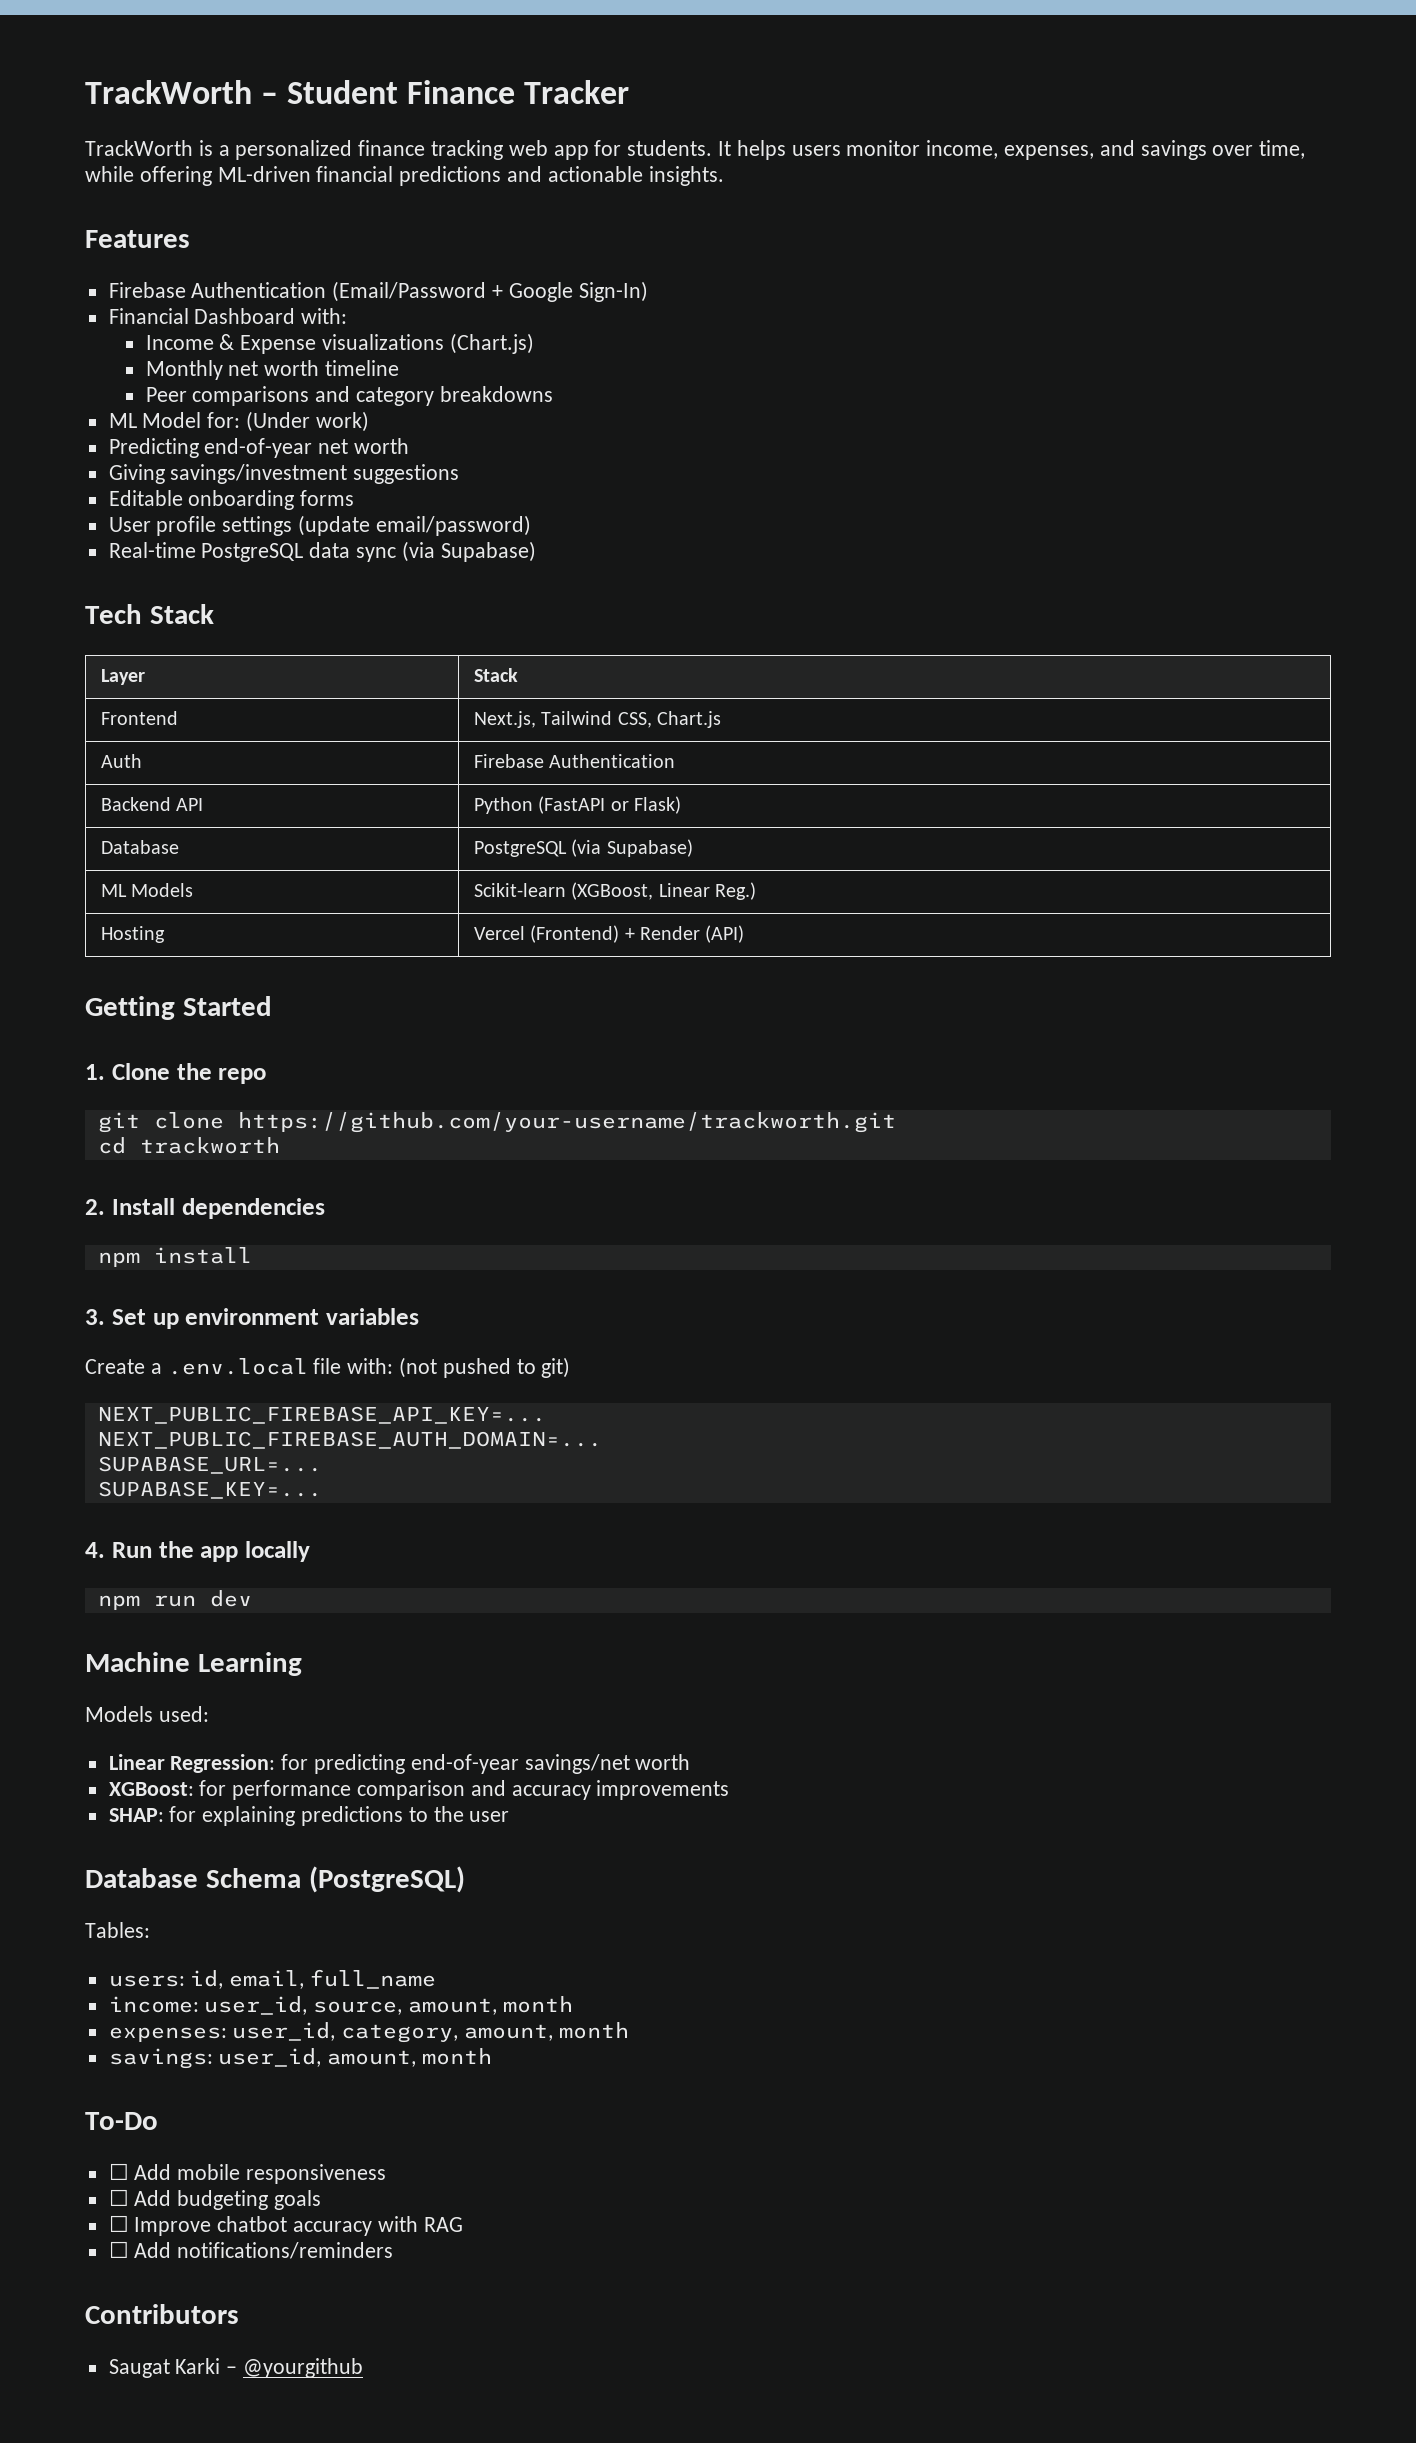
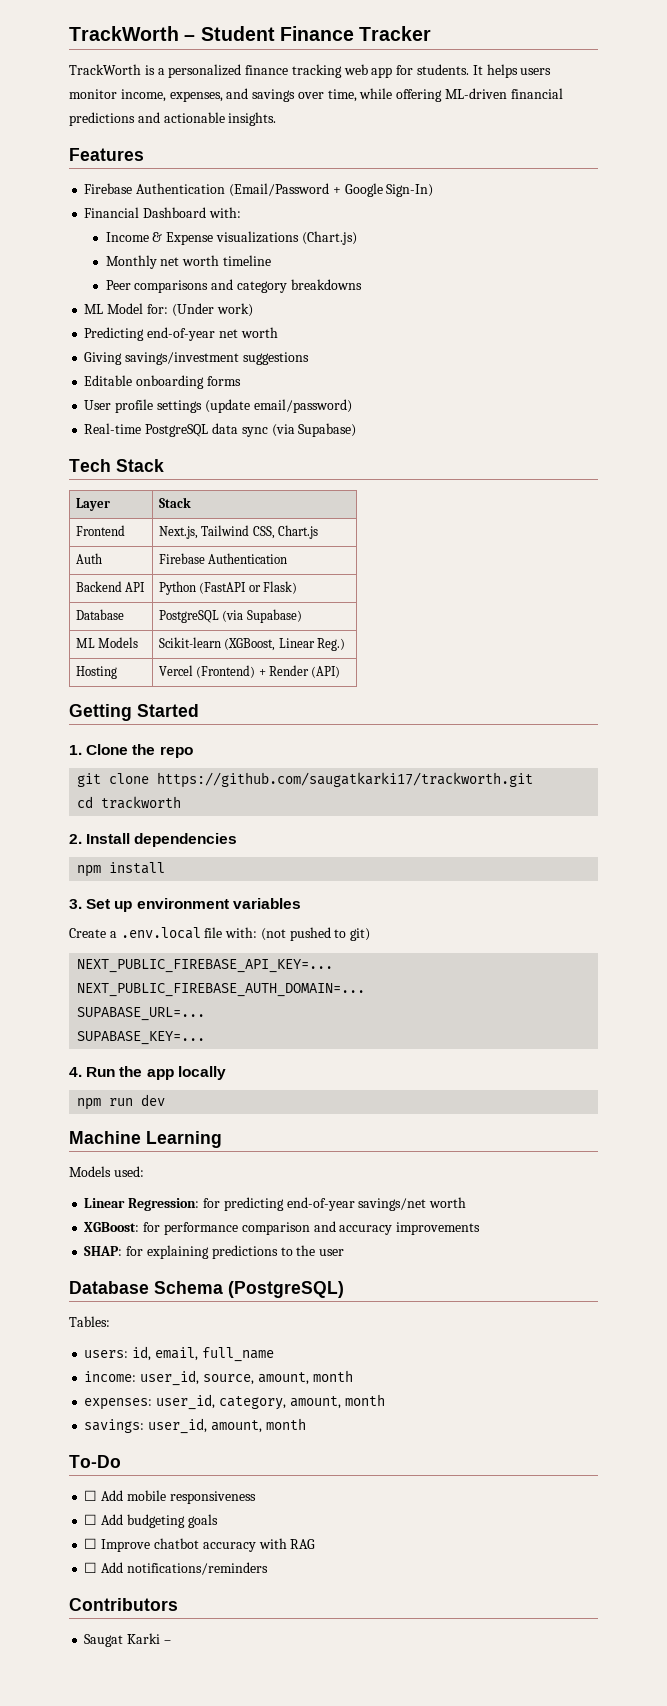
- git clone https://github.com/your-username/trackworth.git
+ git clone https://github.com/saugatkarki17/trackworth.git
- Saugat Karki – @yourgithub
+ Saugat Karki –

